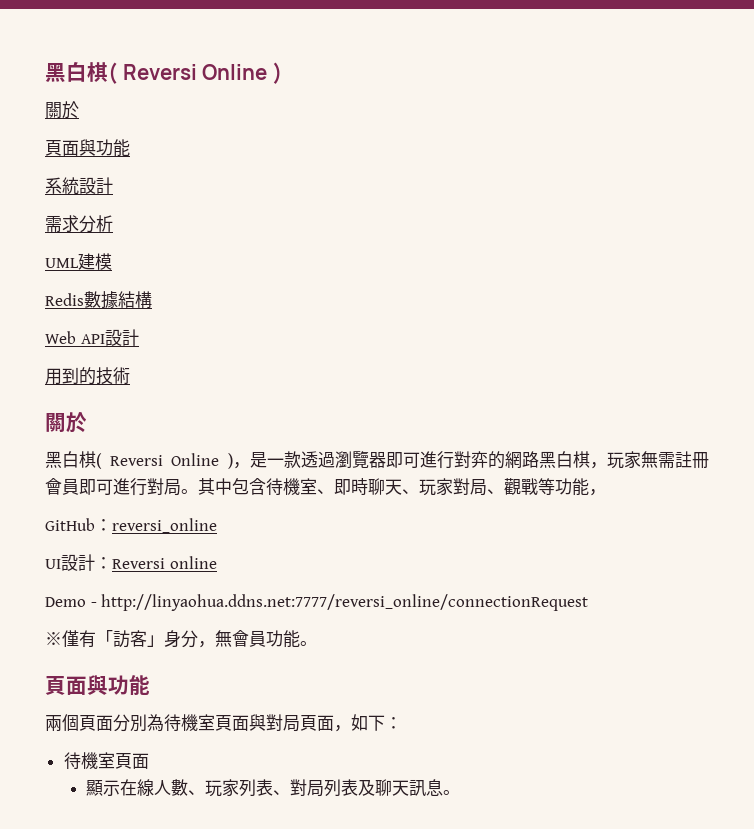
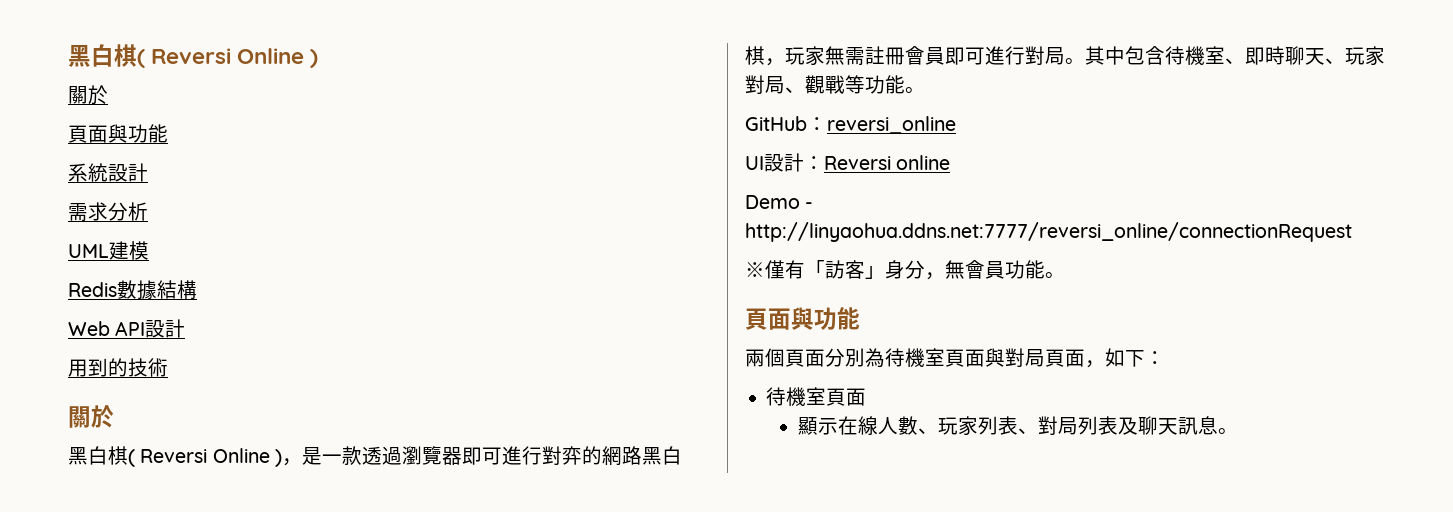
- 其中包含待機室、即時聊天、玩家對局、觀戰等功能，
+ 其中包含待機室、即時聊天、玩家對局、觀戰等功能。

